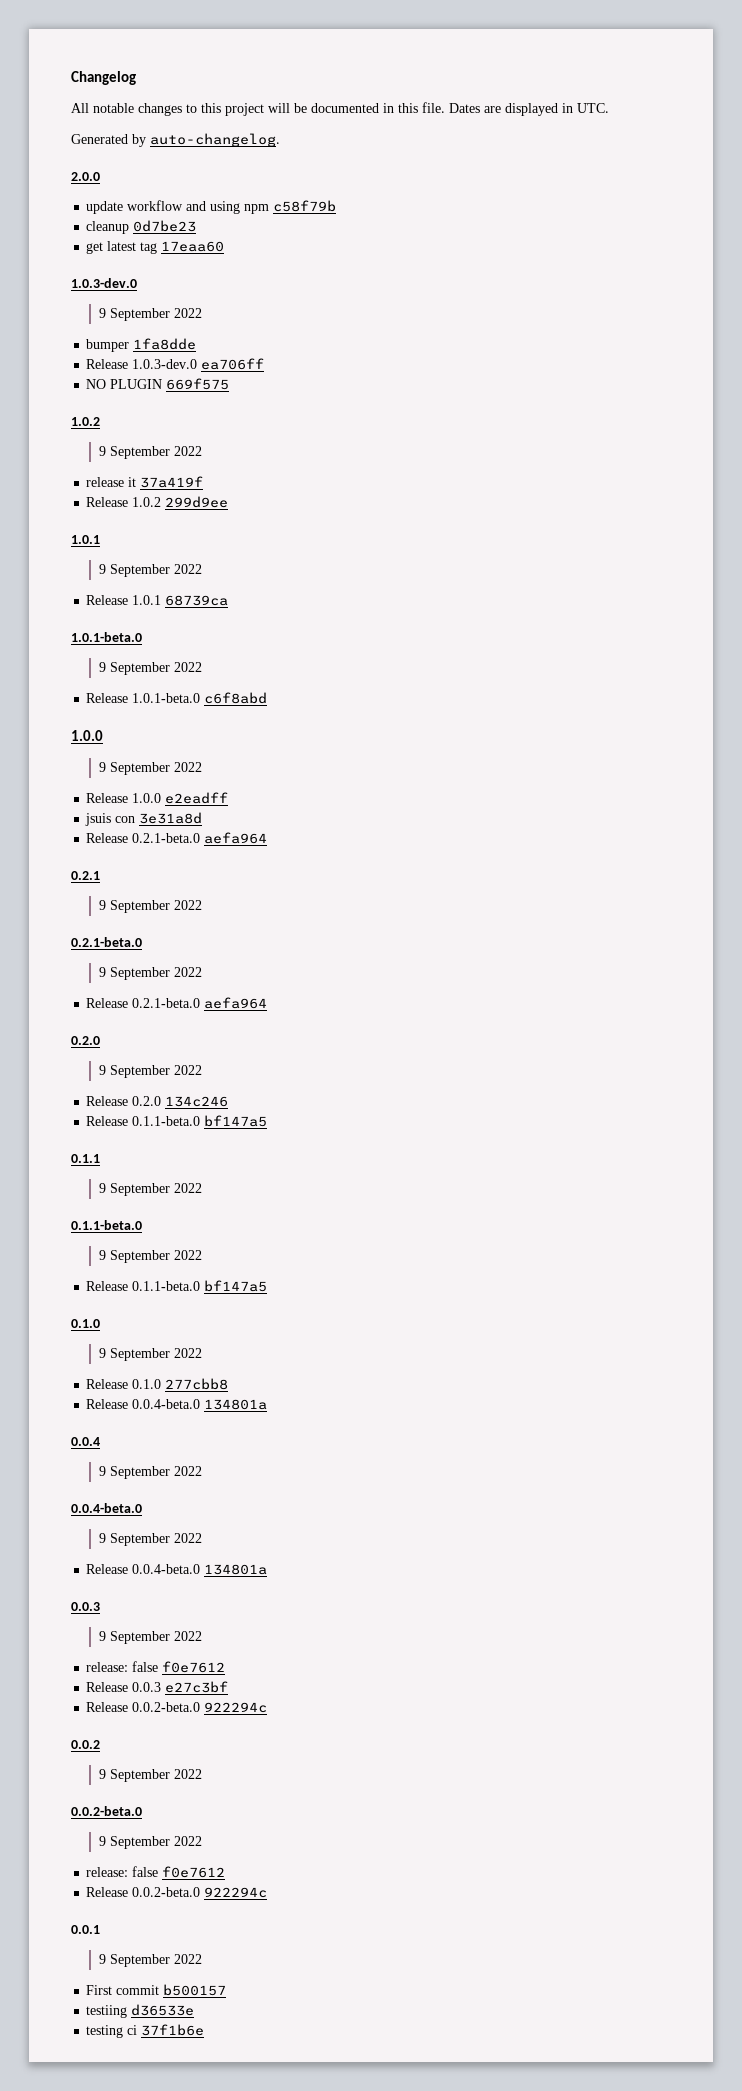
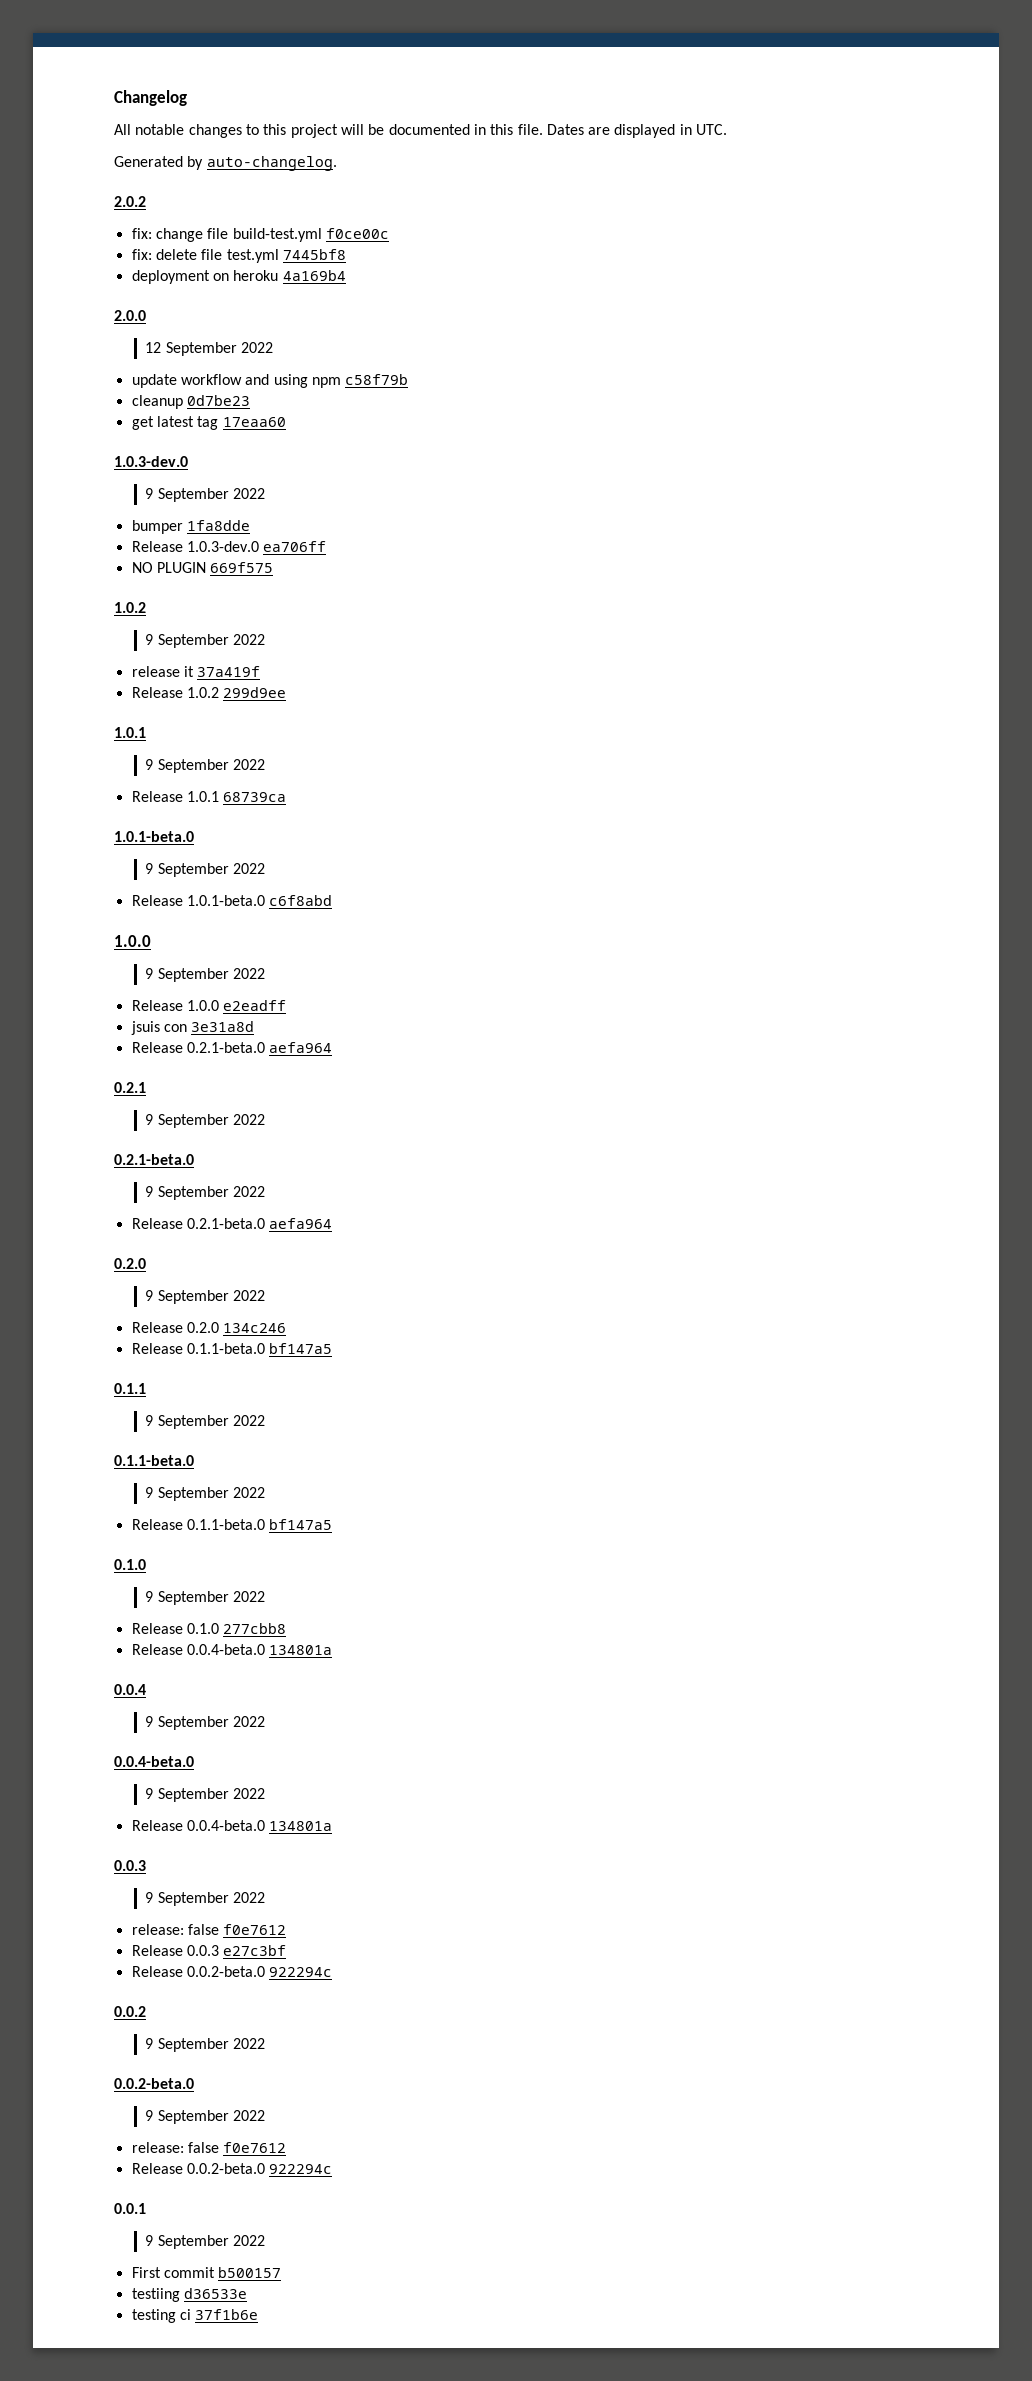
+ 2.0.2
+ fix: change file build-test.yml f0ce00c
+ fix: delete file test.yml 7445bf8
+ deployment on heroku 4a169b4
  2.0.0
+ 12 September 2022

